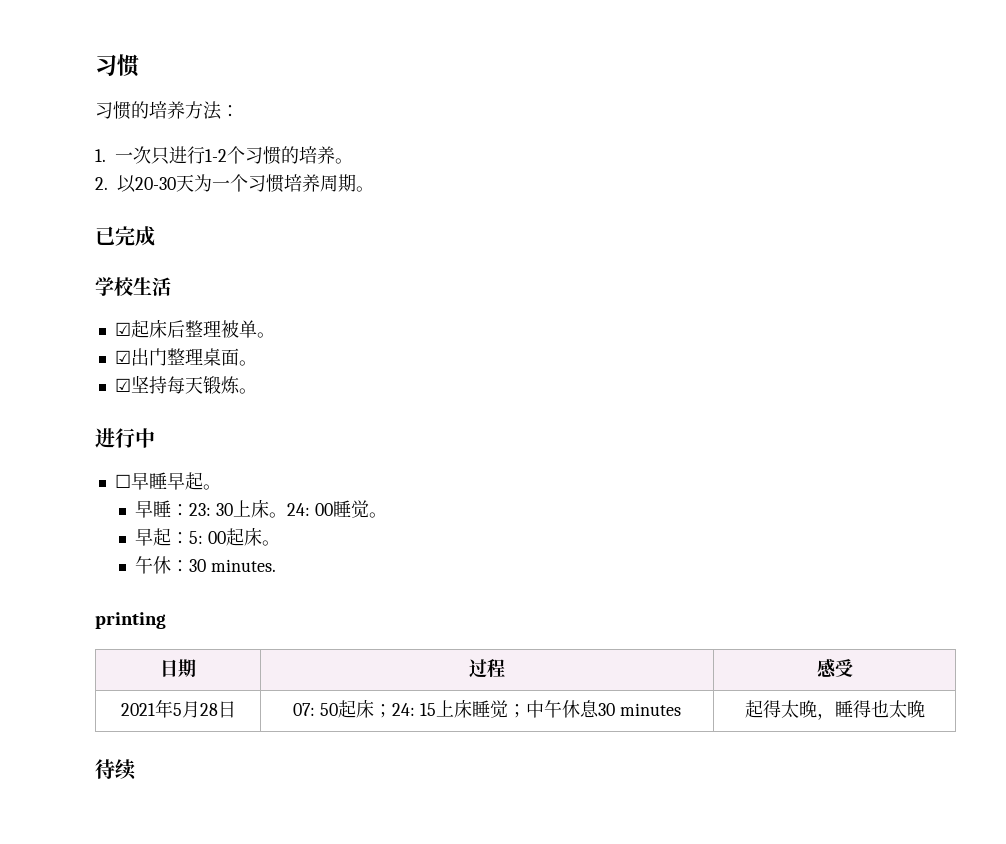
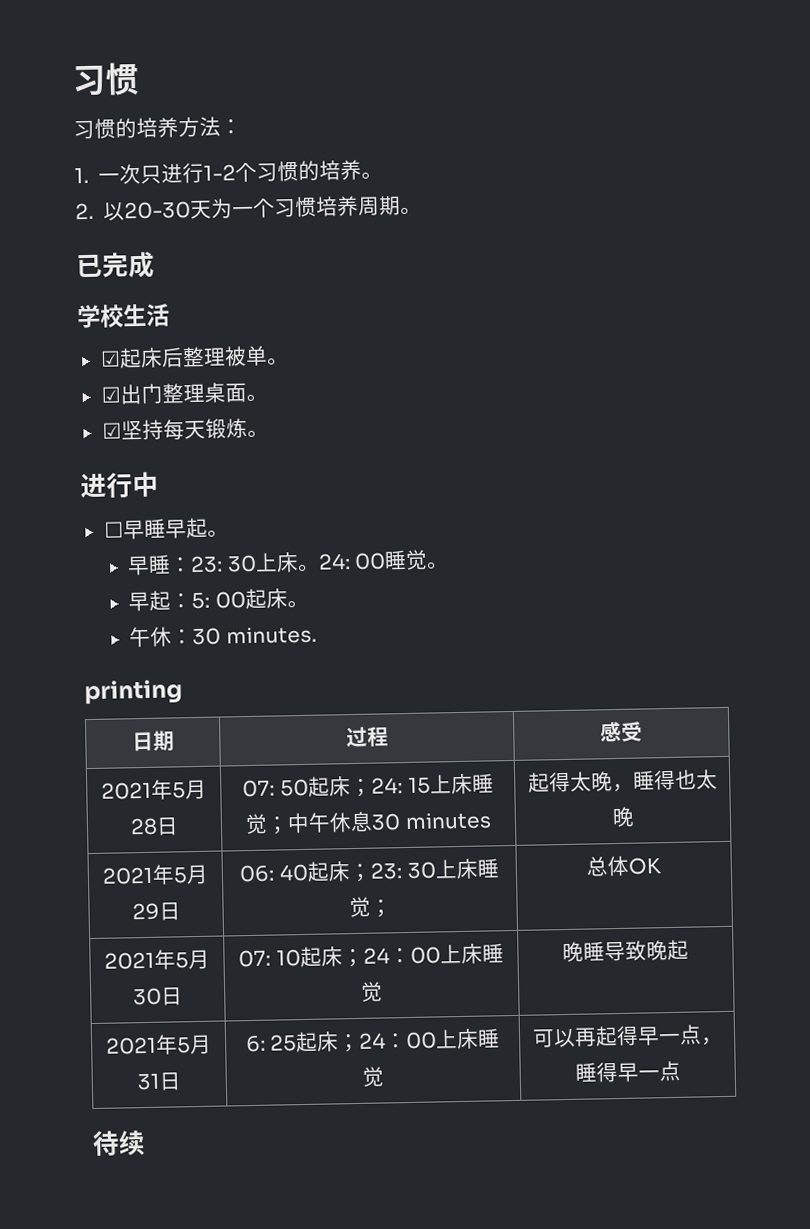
+ 2021年5月29日 | 06: 40起床；23: 30上床睡觉； | 总体OK
+ 2021年5月30日 | 07: 10起床；24：00上床睡觉 | 晚睡导致晚起
+ 2021年5月31日 | 6: 25起床；24：00上床睡觉 | 可以再起得早一点，睡得早一点

